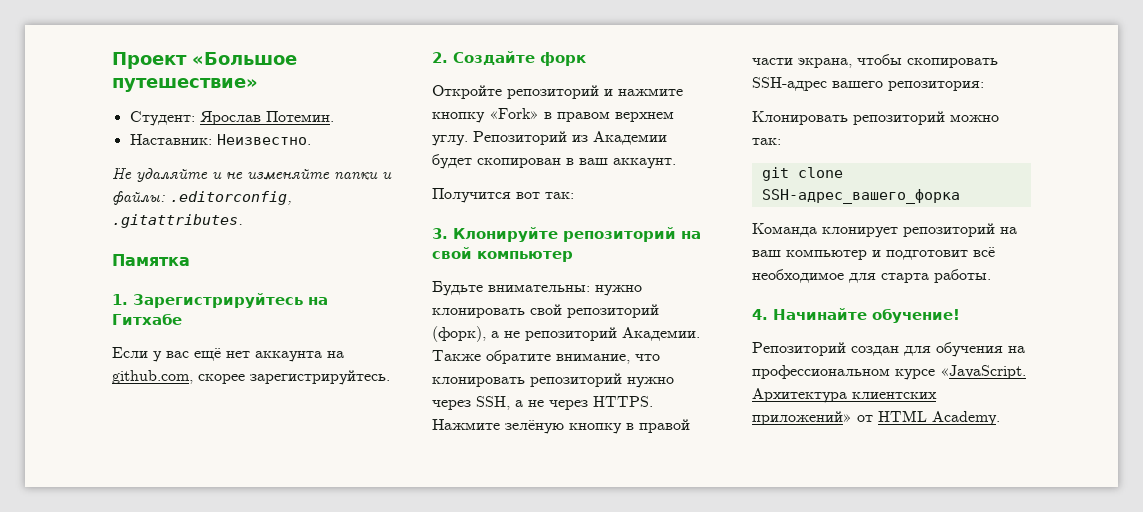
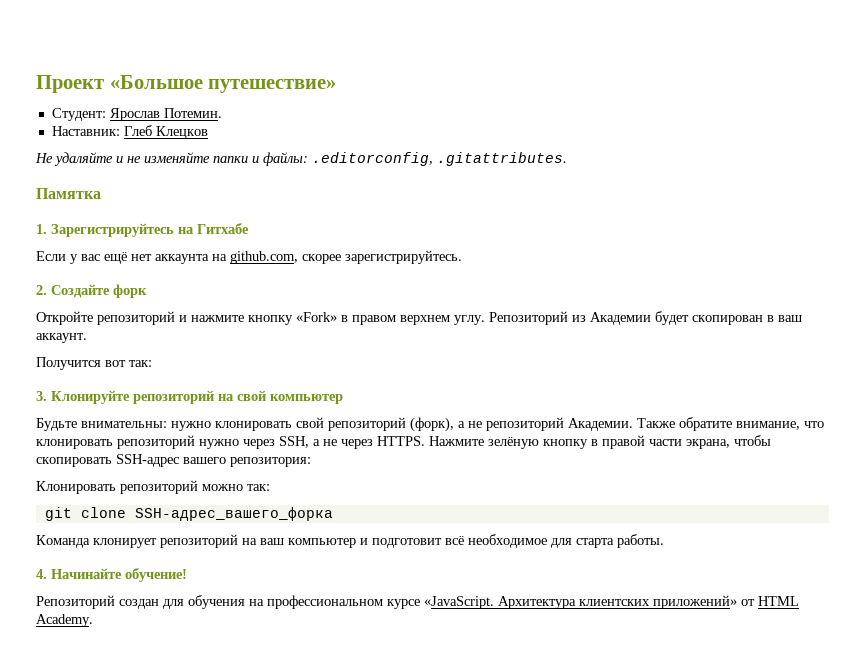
- Наставник: Неизвестно.
+ Наставник: Глеб Клецков

